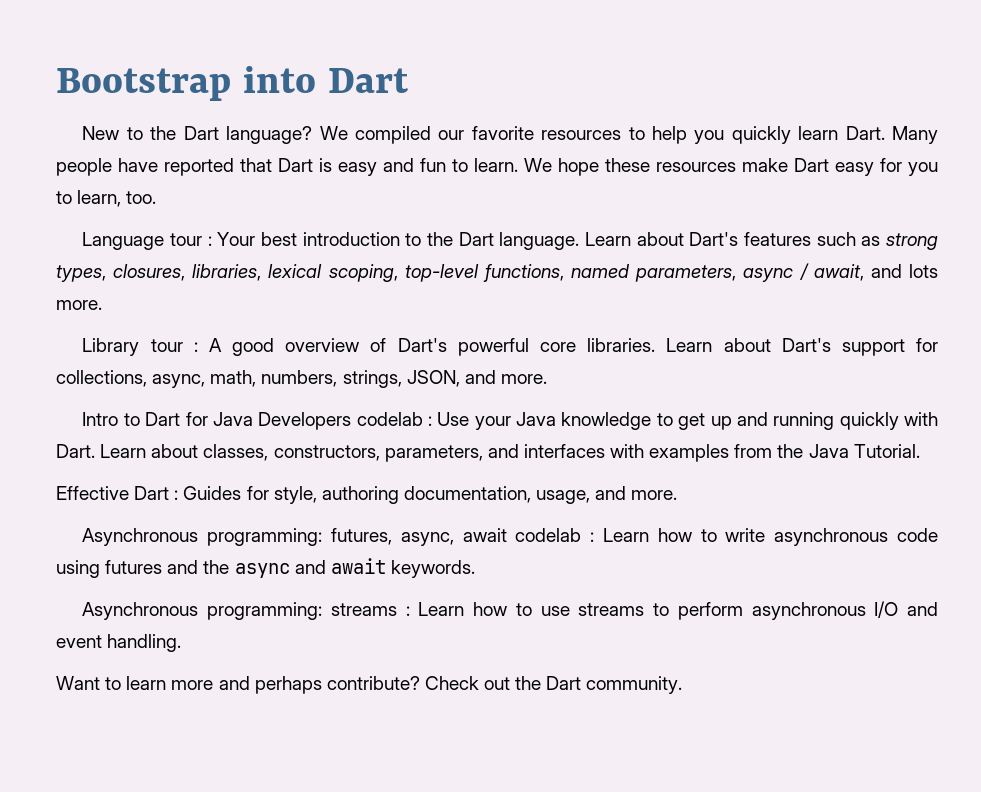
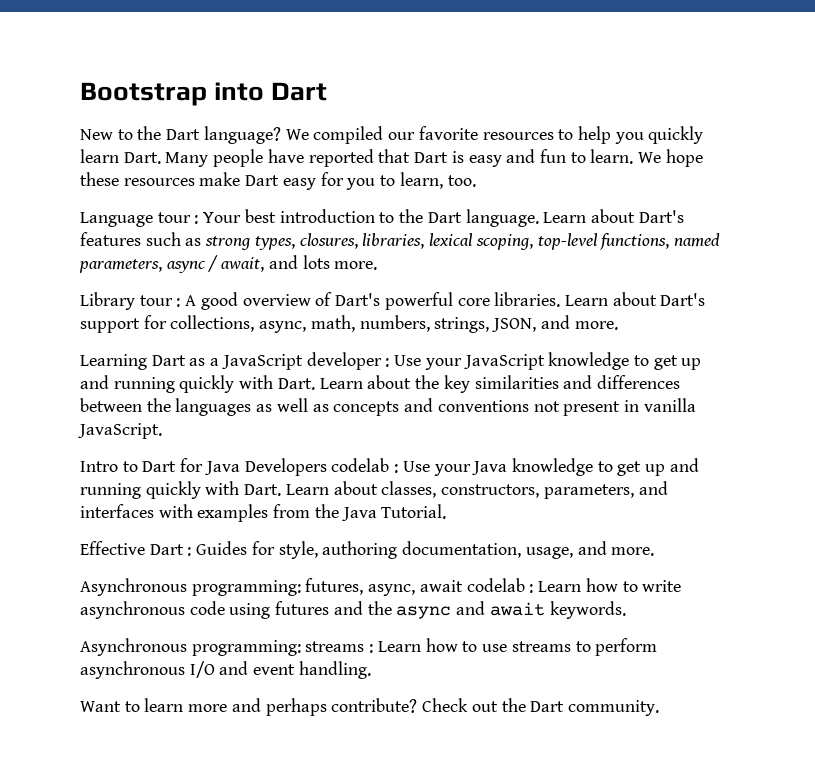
+ Learning Dart as a JavaScript developer : Use your JavaScript knowledge to get up and running quickly with Dart. Learn about the key similarities and differences between the languages as well as concepts and conventions not present in vanilla JavaScript.

